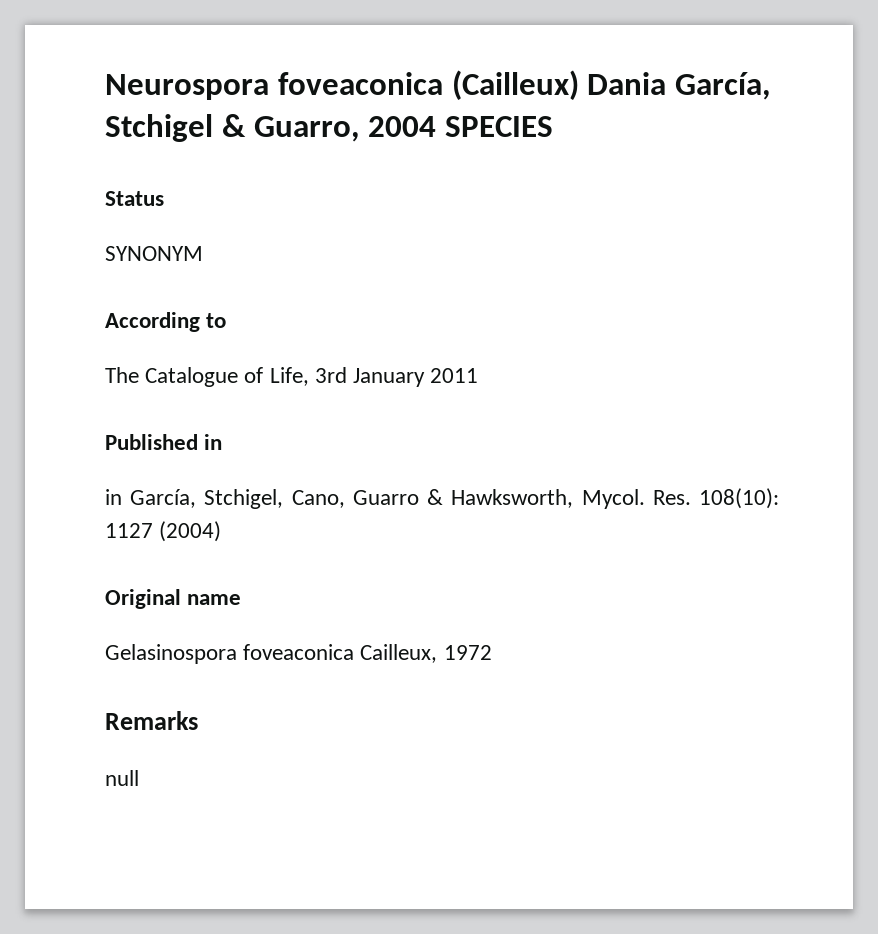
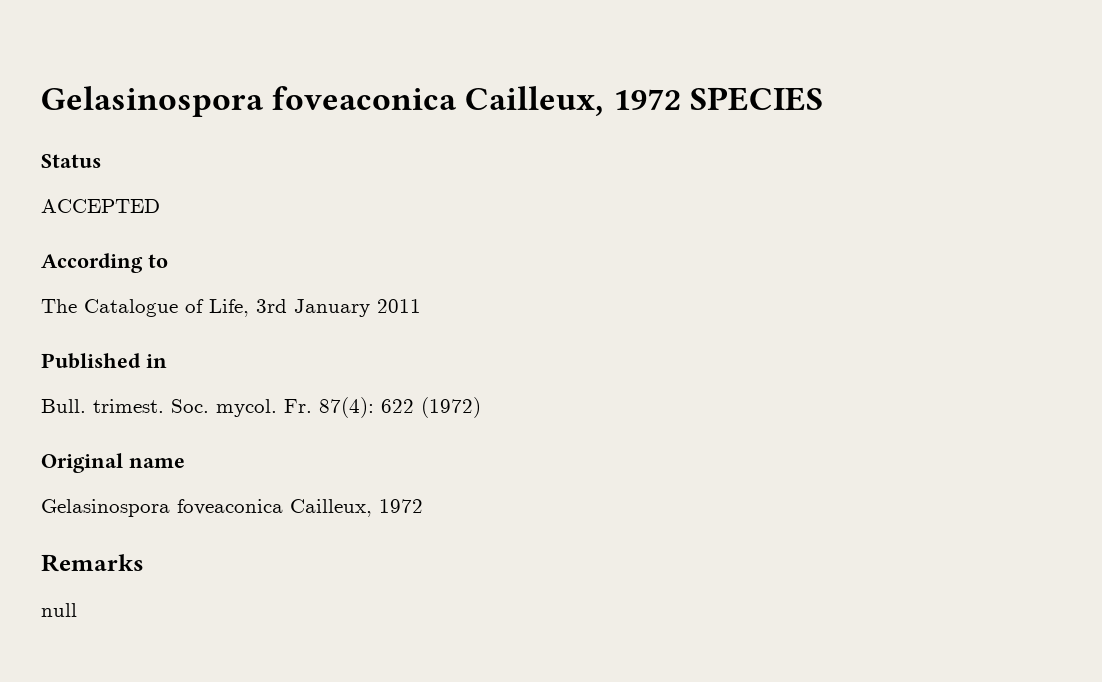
- Neurospora foveaconica (Cailleux) Dania García, Stchigel & Guarro, 2004 SPECIES
+ Gelasinospora foveaconica Cailleux, 1972 SPECIES
- SYNONYM
+ ACCEPTED
- in García, Stchigel, Cano, Guarro & Hawksworth, Mycol. Res. 108(10): 1127 (2004)
+ Bull. trimest. Soc. mycol. Fr. 87(4): 622 (1972)

